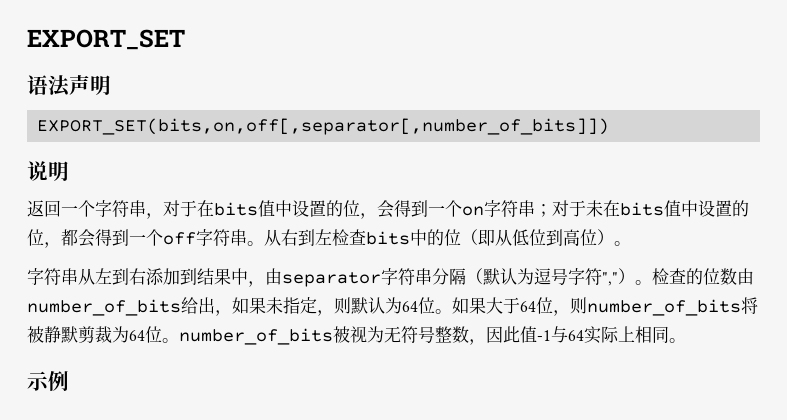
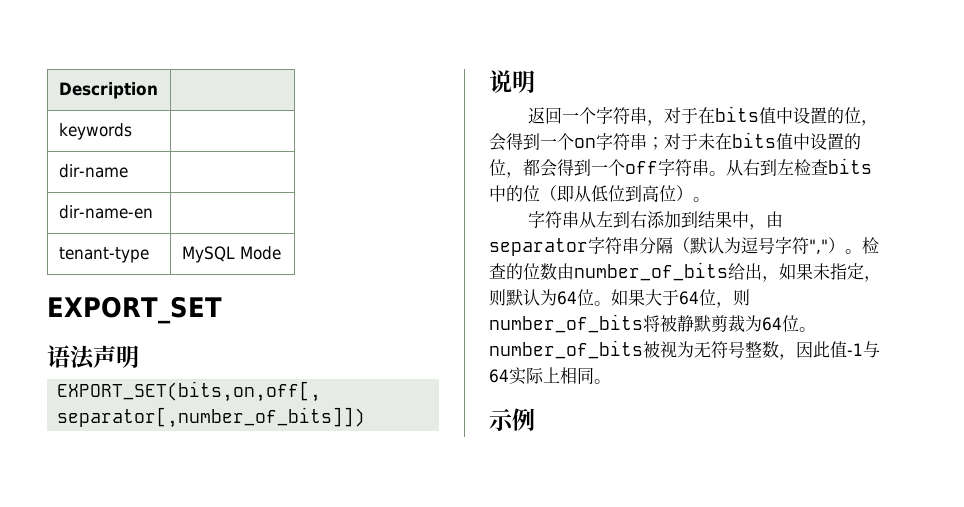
+ Description |
+ keywords |
+ dir-name |
+ dir-name-en |
+ tenant-type | MySQL Mode

